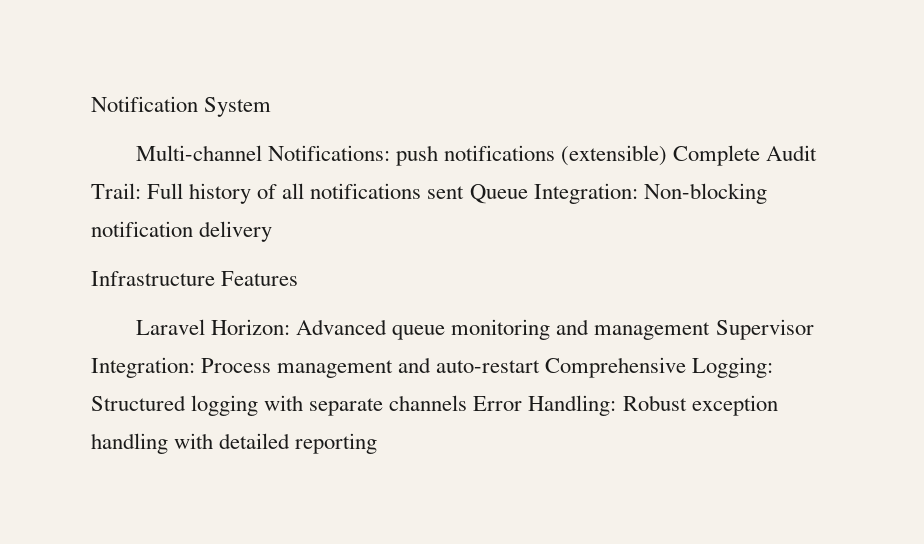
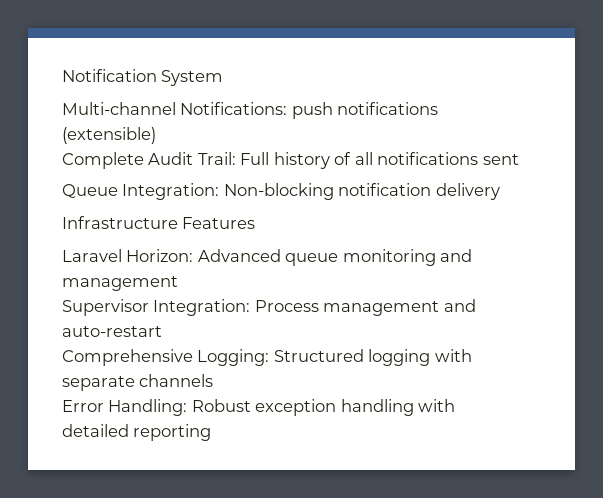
- Multi-channel Notifications: push notifications (extensible) Complete Audit Trail: Full history of all notifications sent Queue Integration: Non-blocking notification delivery
+ Multi-channel Notifications: push notifications (extensible)
+ Complete Audit Trail: Full history of all notifications sent
+ Queue Integration: Non-blocking notification delivery
- Laravel Horizon: Advanced queue monitoring and management Supervisor Integration: Process management and auto-restart Comprehensive Logging: Structured logging with separate channels Error Handling: Robust exception handling with detailed reporting
+ Laravel Horizon: Advanced queue monitoring and management
+ Supervisor Integration: Process management and auto-restart
+ Comprehensive Logging: Structured logging with separate channels
+ Error Handling: Robust exception handling with detailed reporting

